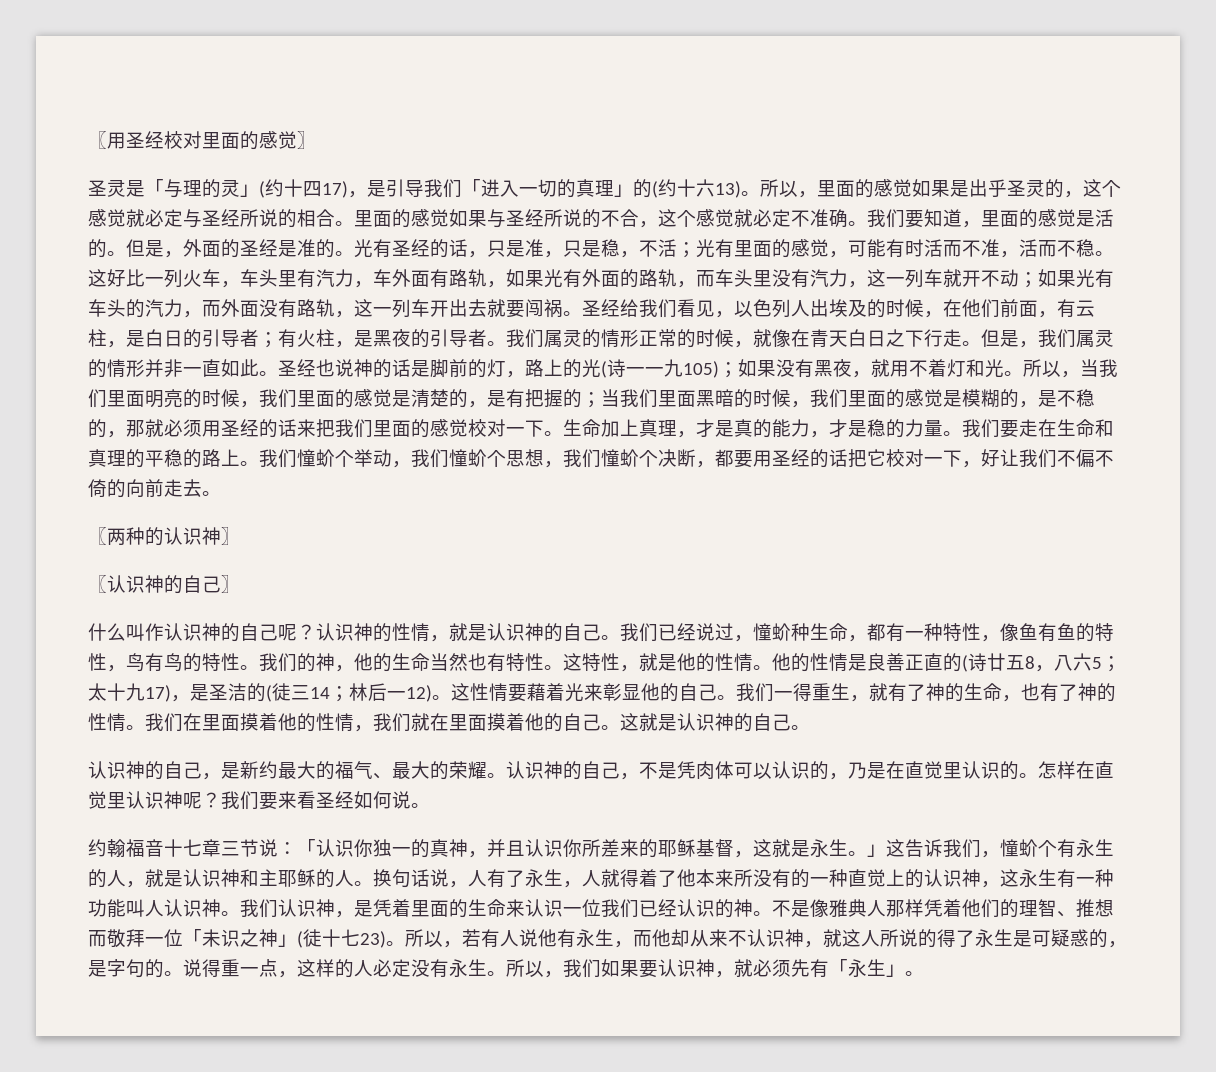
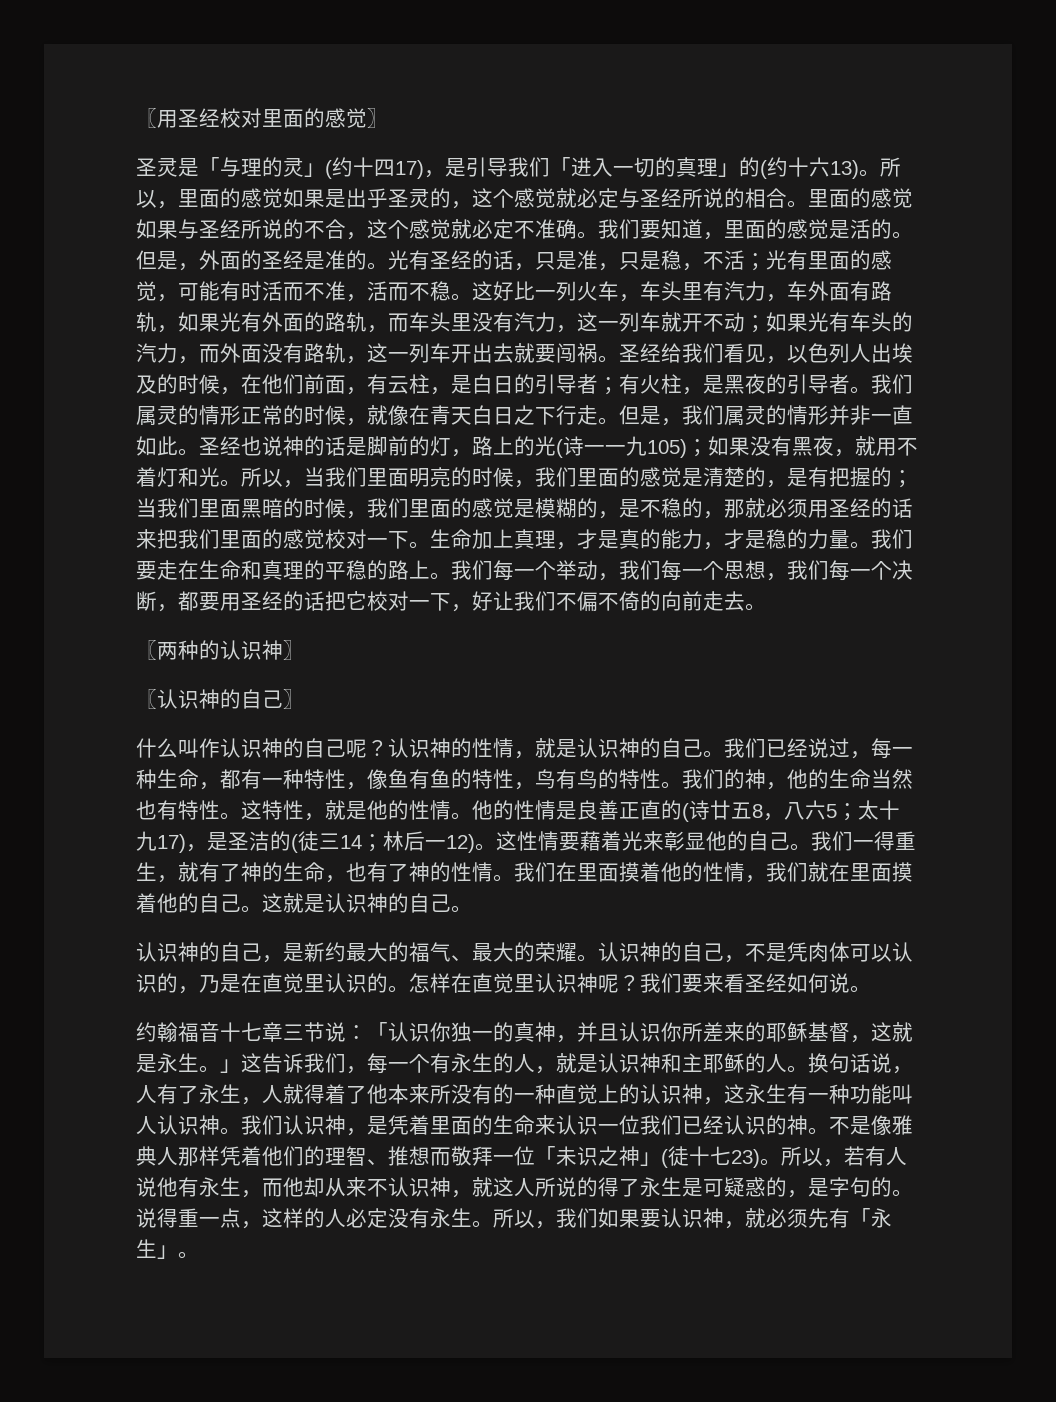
- 我们憧蚧个举动，我们憧蚧个思想，我们憧蚧个决断，都要用圣经的话把它校对一下，好让我们不偏不倚的向前走去。
+ 我们每一个举动，我们每一个思想，我们每一个决断，都要用圣经的话把它校对一下，好让我们不偏不倚的向前走去。
- 我们已经说过，憧蚧种生命，都有一种特性，像鱼有鱼的特性，鸟有鸟的特性。
+ 我们已经说过，每一种生命，都有一种特性，像鱼有鱼的特性，鸟有鸟的特性。
- 约翰福音十七章三节说：「认识你独一的真神，并且认识你所差来的耶稣基督，这就是永生。」这告诉我们，憧蚧个有永生的人，就是认识神和主耶稣的人。
+ 约翰福音十七章三节说：「认识你独一的真神，并且认识你所差来的耶稣基督，这就是永生。」这告诉我们，每一个有永生的人，就是认识神和主耶稣的人。

